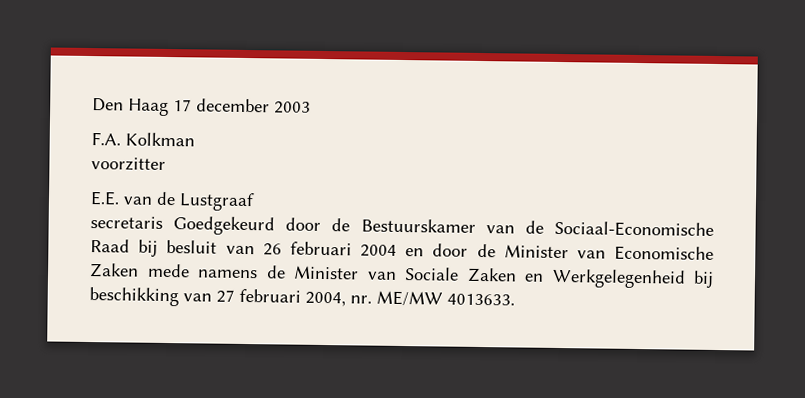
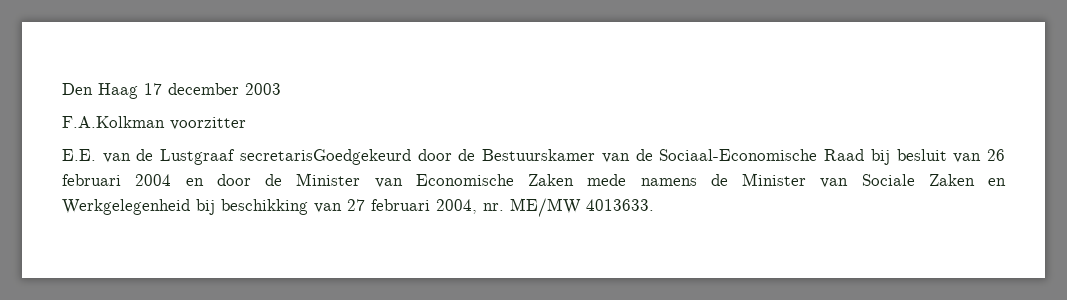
- F.A. Kolkman
- voorzitter
+ F.A.Kolkman voorzitter
- E.E. van de Lustgraaf
- secretaris Goedgekeurd door de Bestuurskamer van de Sociaal-Economische Raad bij besluit van 26 februari 2004 en door de Minister van Economische Zaken mede namens de Minister van Sociale Zaken en Werkgelegenheid bij beschikking van 27 februari 2004, nr. ME/MW 4013633.
+ E.E. van de Lustgraaf secretarisGoedgekeurd door de Bestuurskamer van de Sociaal-Economische Raad bij besluit van 26 februari 2004 en door de Minister van Economische Zaken mede namens de Minister van Sociale Zaken en Werkgelegenheid bij beschikking van 27 februari 2004, nr. ME/MW 4013633.

